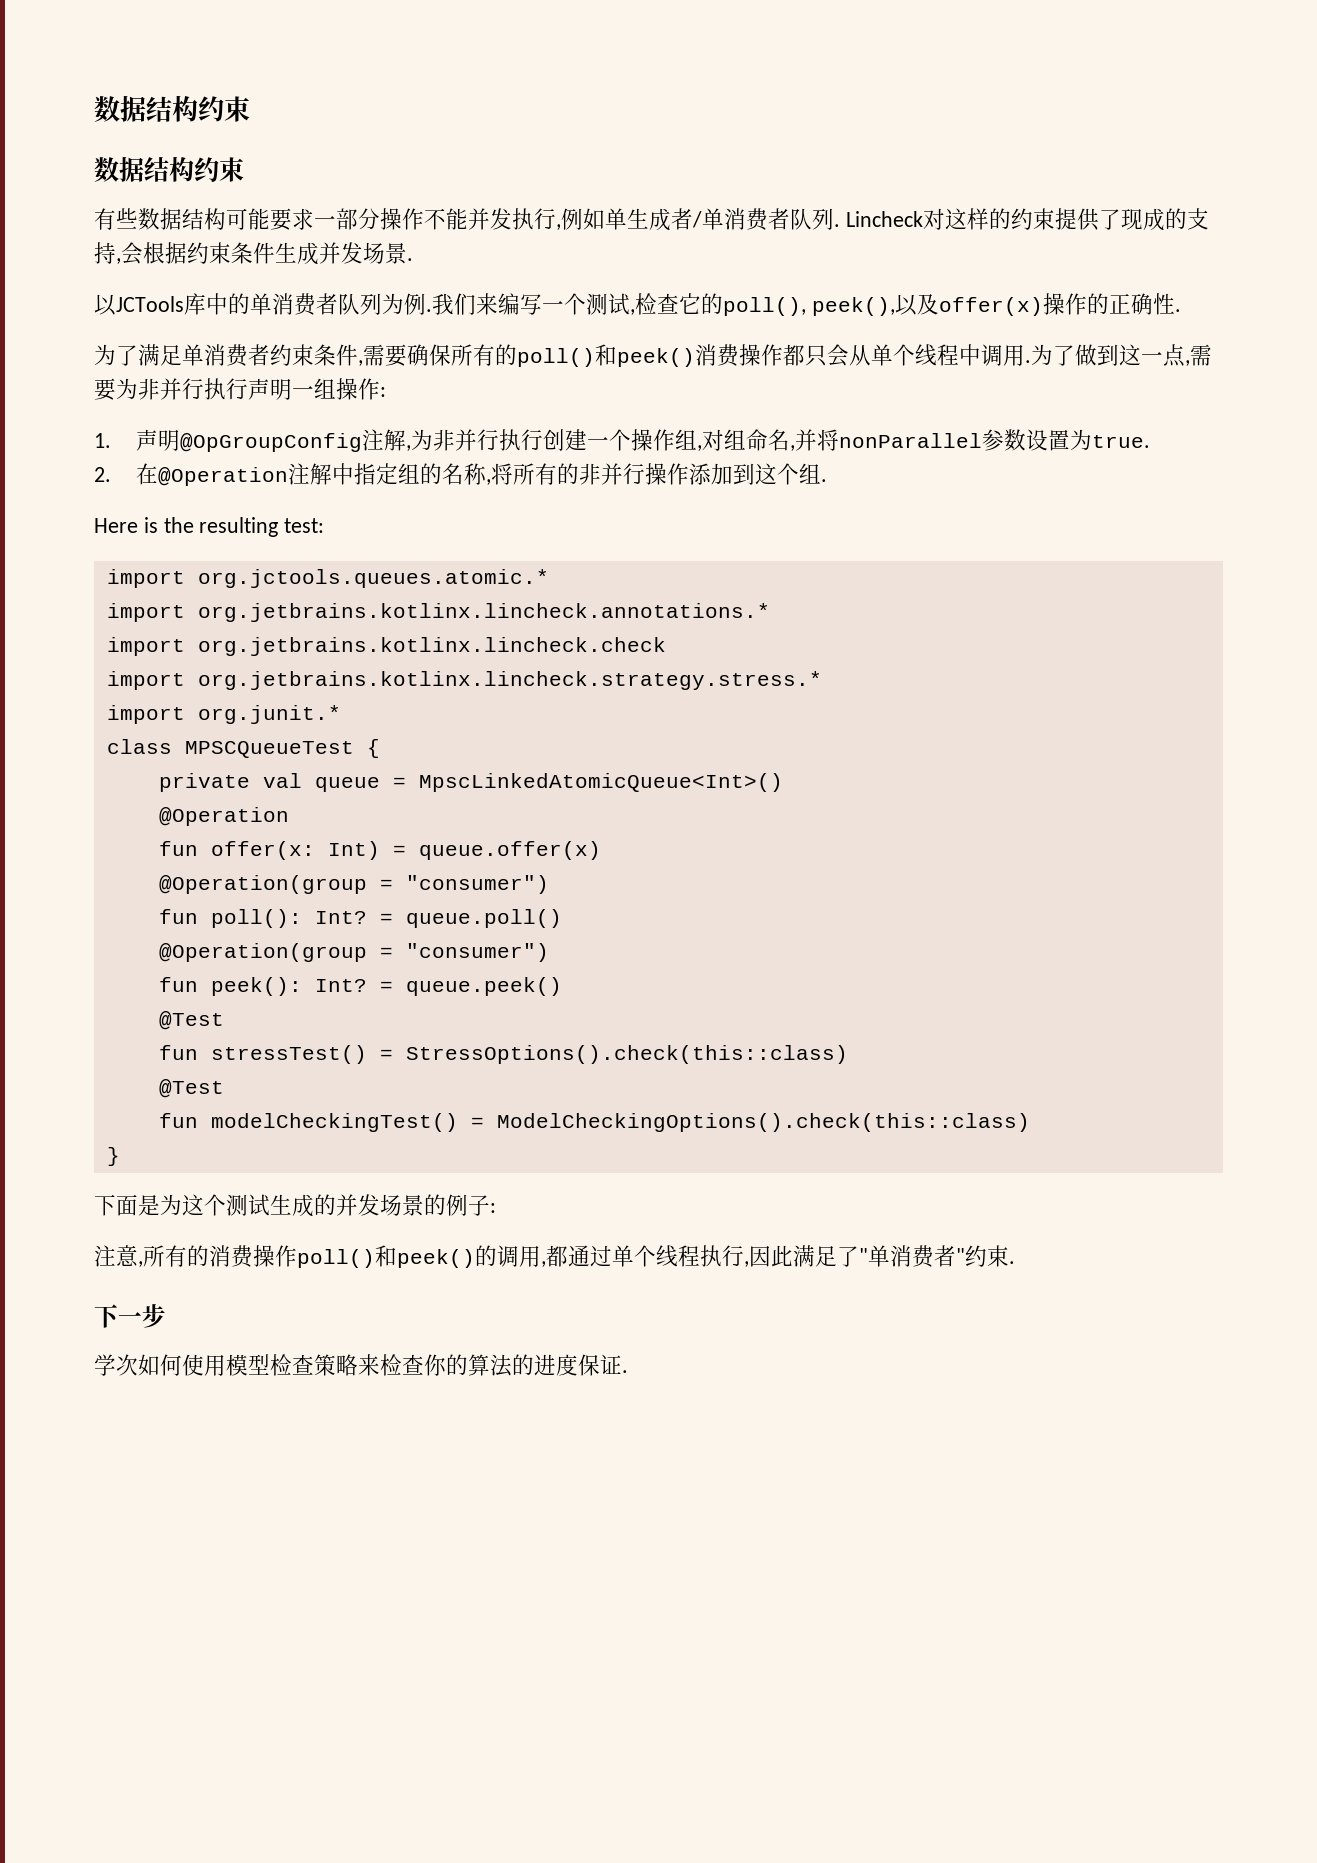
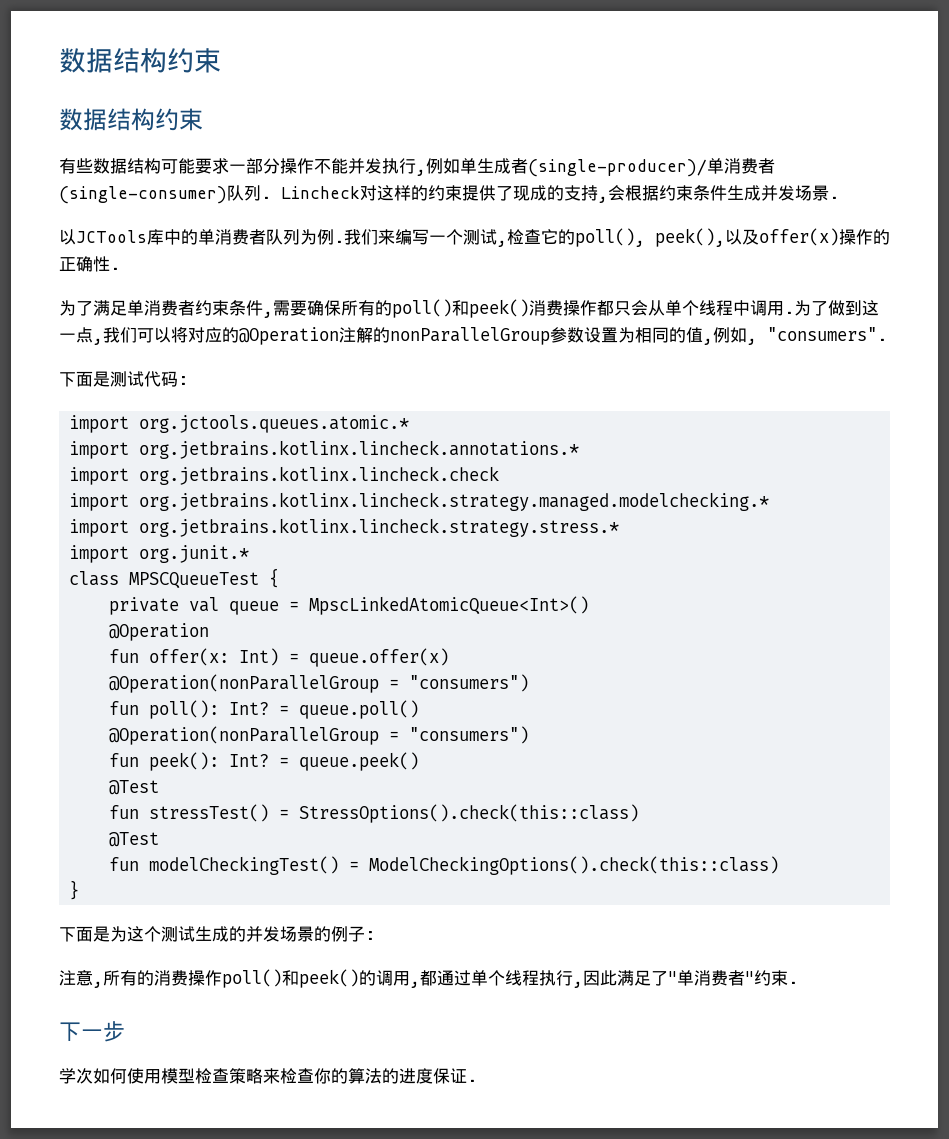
- 有些数据结构可能要求一部分操作不能并发执行,例如单生成者/单消费者队列.
+ 有些数据结构可能要求一部分操作不能并发执行,例如单生成者(single-producer)/单消费者(single-consumer)队列.
- 为了做到这一点,需要为非并行执行声明一组操作:
- 1.声明@OpGroupConfig注解,为非并行执行创建一个操作组,对组命名,并将nonParallel参数设置为true.
- 2.在@Operation注解中指定组的名称,将所有的非并行操作添加到这个组.
- Here is the resulting test:
+ 为了做到这一点,我们可以将对应的@Operation注解的nonParallelGroup参数设置为相同的值,例如, "consumers".
+ 下面是测试代码:
+ import org.jetbrains.kotlinx.lincheck.strategy.managed.modelchecking.*
  fun offer(x: Int) = queue.offer(x)
- @Operation(group = "consumer")
+ @Operation(nonParallelGroup = "consumers")
  = queue.poll()
- @Operation(group = "consumer")
+ @Operation(nonParallelGroup = "consumers")

